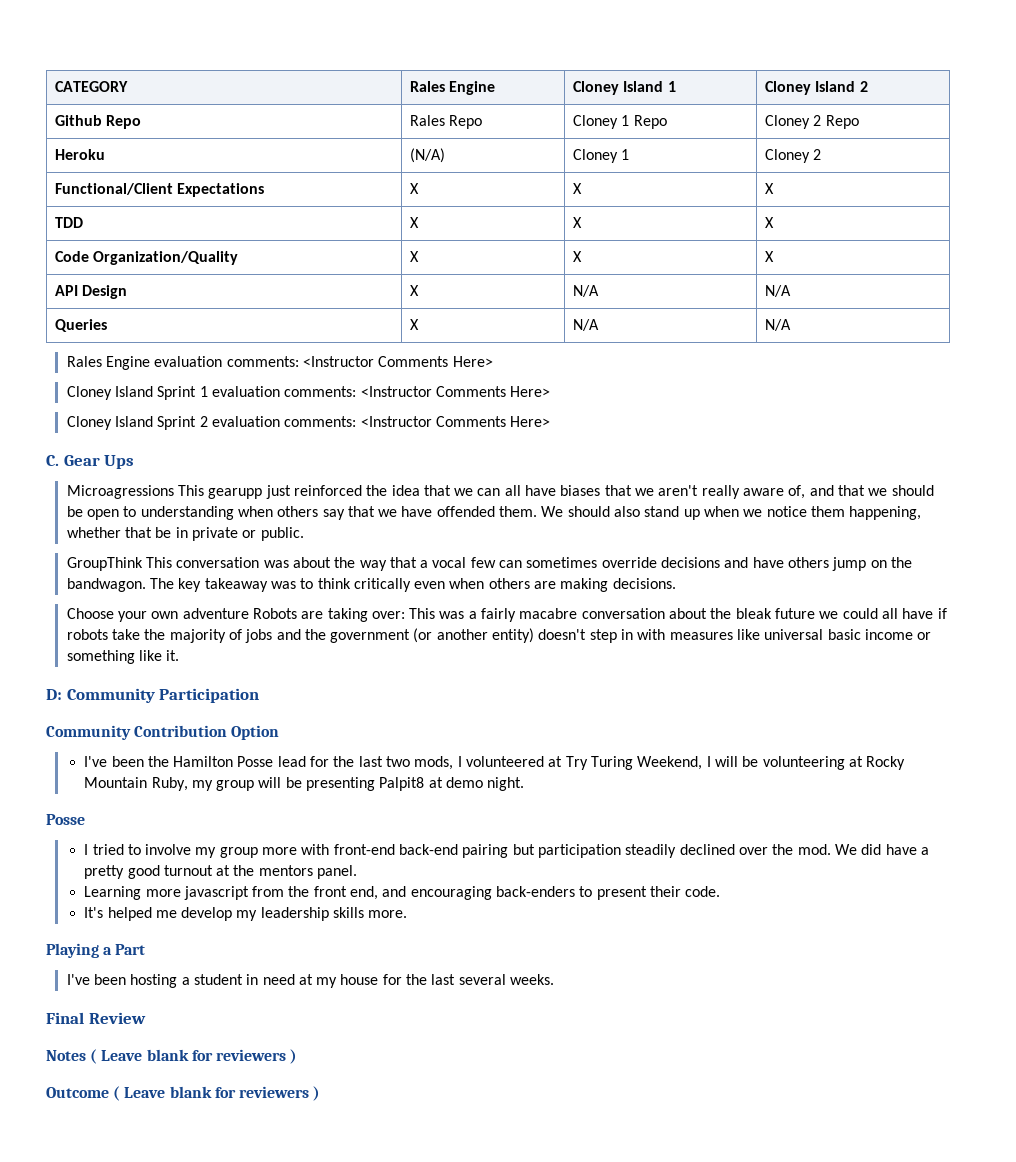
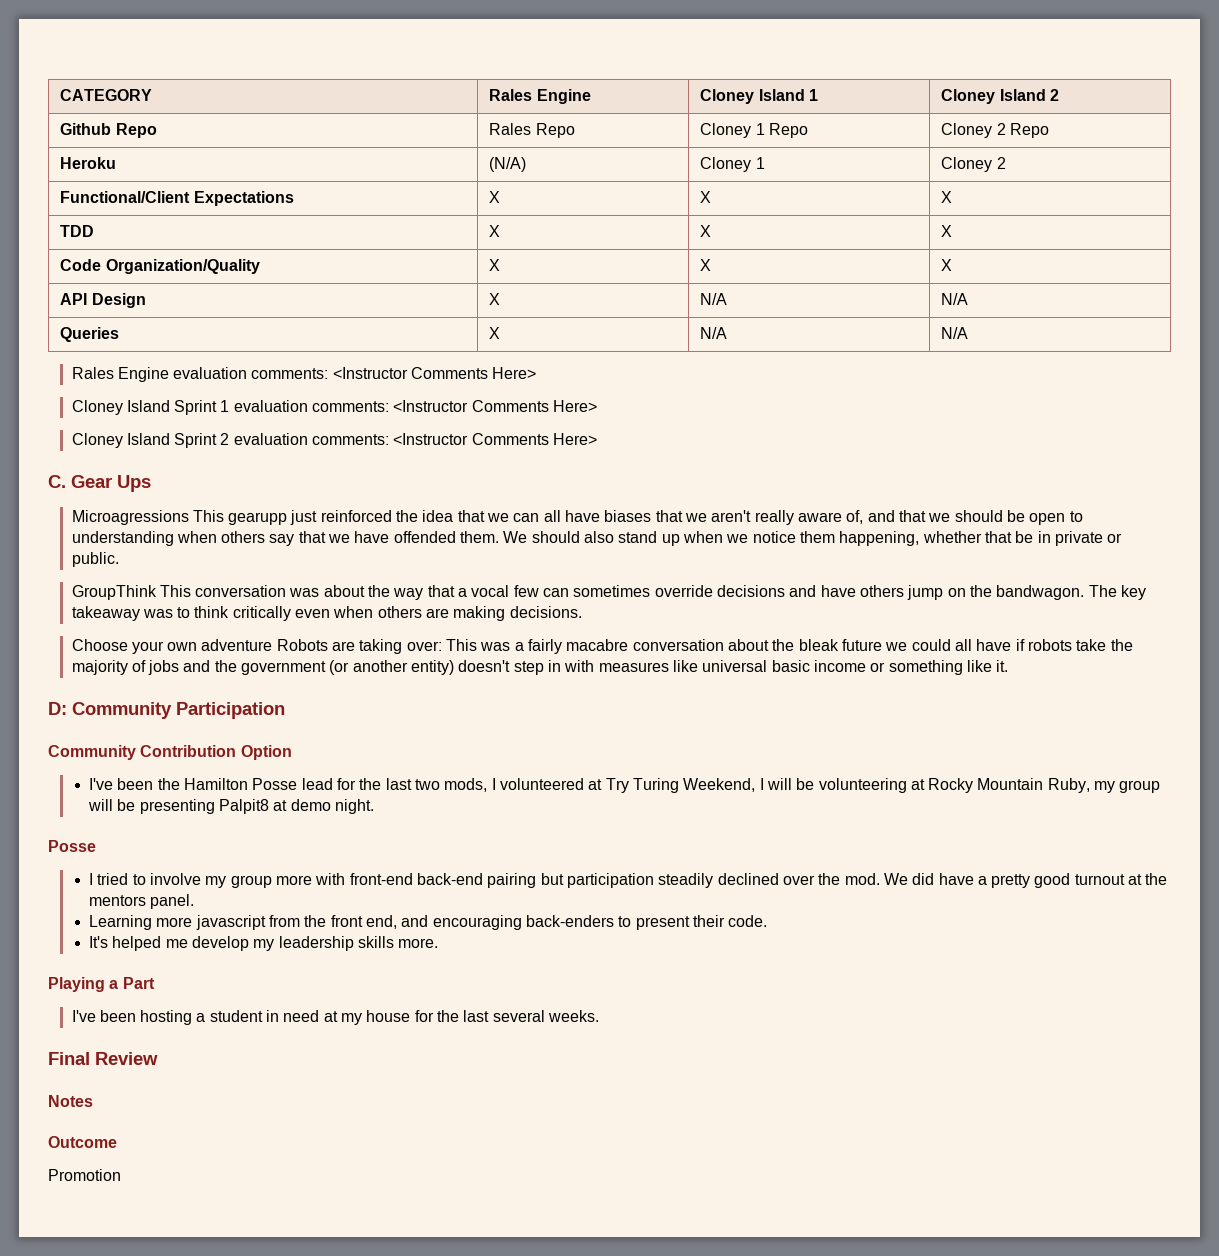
- Notes ( Leave blank for reviewers )
- Outcome ( Leave blank for reviewers )
+ Notes
+ Outcome
+ Promotion

